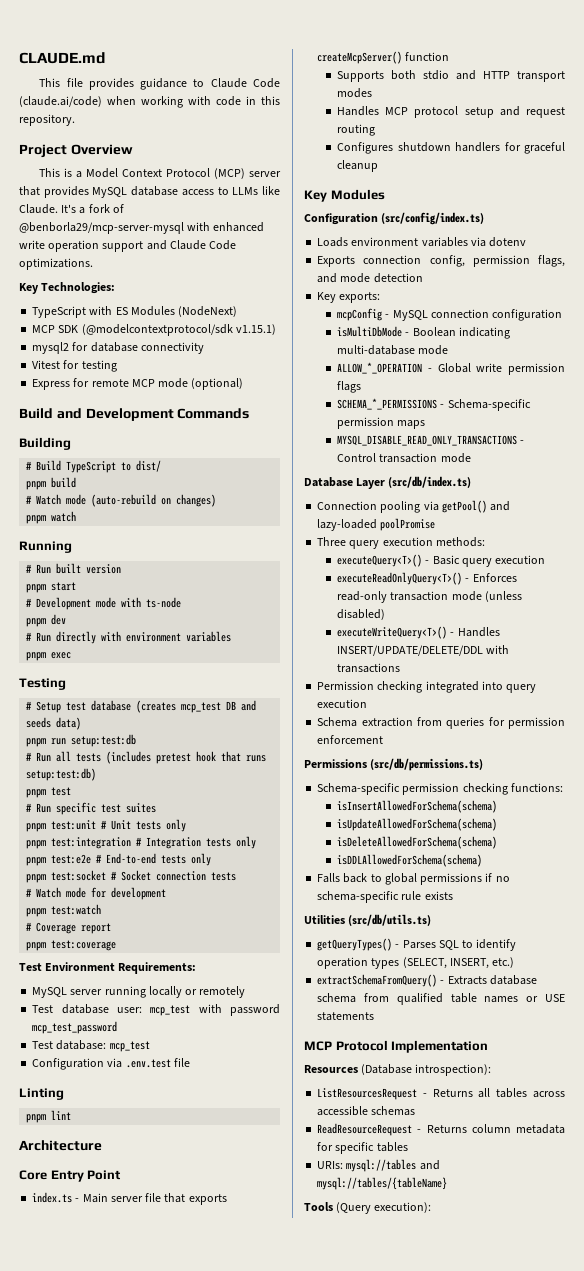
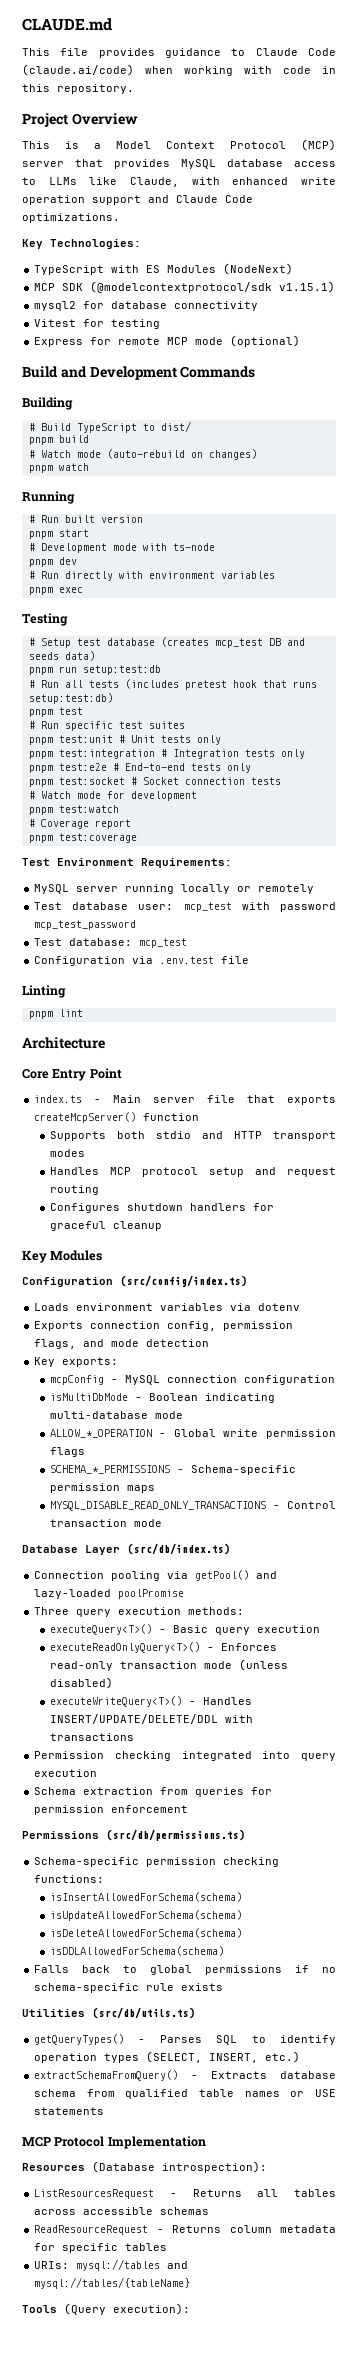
- This is a Model Context Protocol (MCP) server that provides MySQL database access to LLMs like Claude. It's a fork of @benborla29/mcp-server-mysql with enhanced write operation support and Claude Code optimizations.
+ This is a Model Context Protocol (MCP) server that provides MySQL database access to LLMs like Claude, with enhanced write operation support and Claude Code optimizations.

